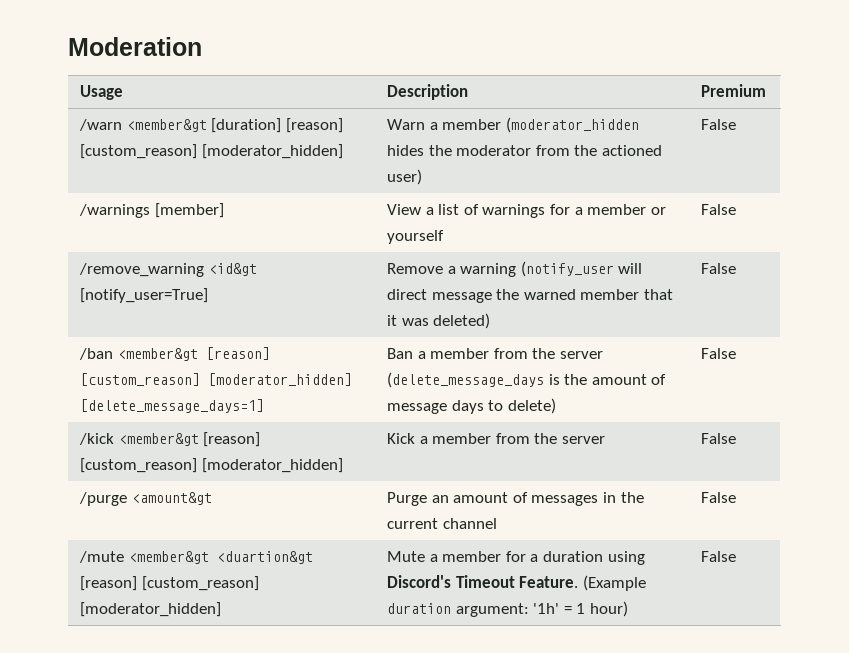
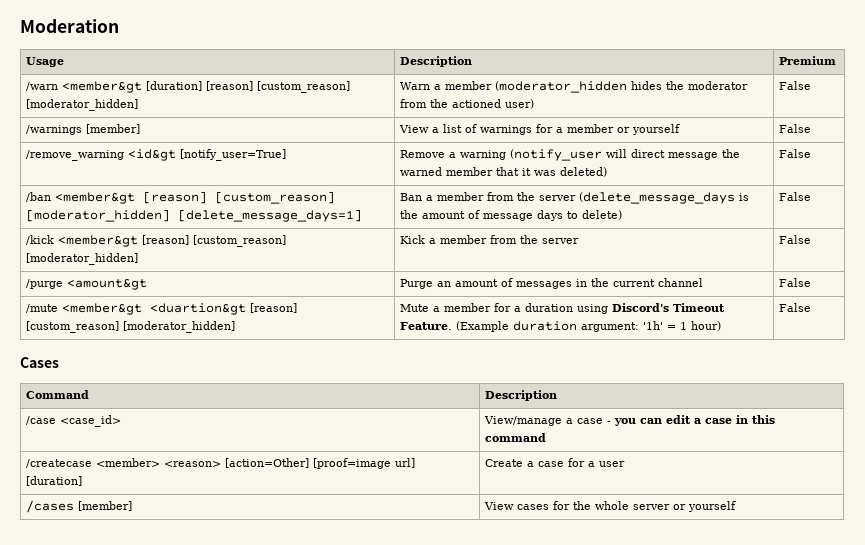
+ Cases
+ Command | Description
+ /case <case_id> | View/manage a case - you can edit a case in this command
+ /createcase <member> <reason> [action=Other] [proof=image url] [duration] | Create a case for a user
+ /cases [member] | View cases for the whole server or yourself

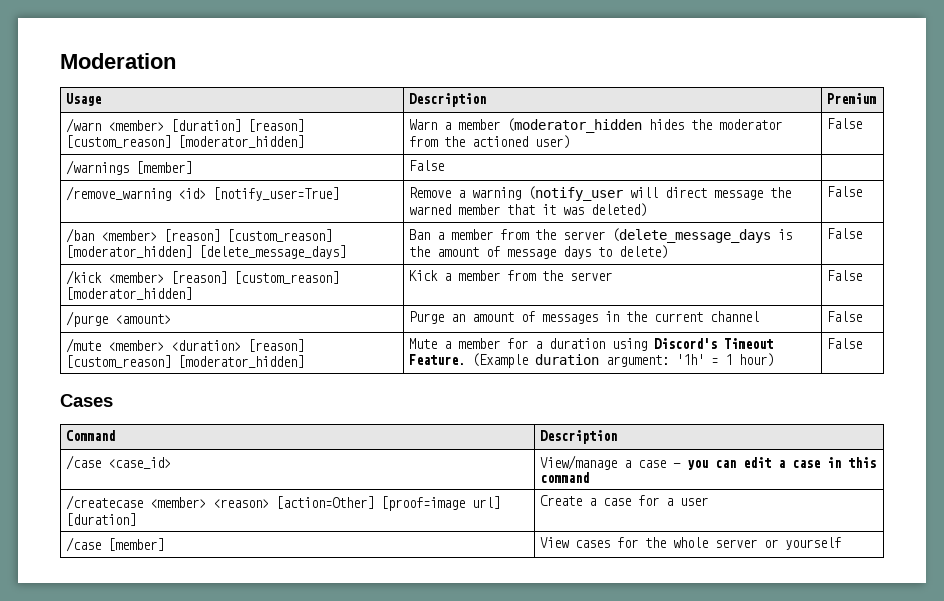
- /warn <member&gt [duration] [reason] [custom_reason] [moderator_hidden] | Warn a member (moderator_hidden hides the moderator from the actioned user) | False
+ /warn <member> [duration] [reason] [custom_reason] [moderator_hidden] | Warn a member (moderator_hidden hides the moderator from the actioned user) | False
- /warnings [member] | View a list of warnings for a member or yourself | False
+ /warnings [member] | False |
- /remove_warning <id&gt [notify_user=True] | Remove a warning (notify_user will direct message the warned member that it was deleted) | False
+ /remove_warning <id> [notify_user=True] | Remove a warning (notify_user will direct message the warned member that it was deleted) | False
- /ban <member&gt [reason] [custom_reason] [moderator_hidden] [delete_message_days=1] | Ban a member from the server (delete_message_days is the amount of message days to delete) | False
+ /ban <member> [reason] [custom_reason] [moderator_hidden] [delete_message_days] | Ban a member from the server (delete_message_days is the amount of message days to delete) | False
- /kick <member&gt [reason] [custom_reason] [moderator_hidden] | Kick a member from the server | False
+ /kick <member> [reason] [custom_reason] [moderator_hidden] | Kick a member from the server | False
- /purge <amount&gt | Purge an amount of messages in the current channel | False
+ /purge <amount> | Purge an amount of messages in the current channel | False
- /mute <member&gt <duartion&gt [reason] [custom_reason] [moderator_hidden] | Mute a member for a duration using Discord's Timeout Feature. (Example duration argument: '1h' = 1 hour) | False
+ /mute <member> <duration> [reason] [custom_reason] [moderator_hidden] | Mute a member for a duration using Discord's Timeout Feature. (Example duration argument: '1h' = 1 hour) | False
- /cases [member] | View cases for the whole server or yourself
+ /case [member] | View cases for the whole server or yourself

